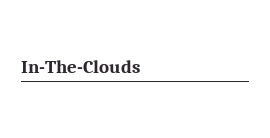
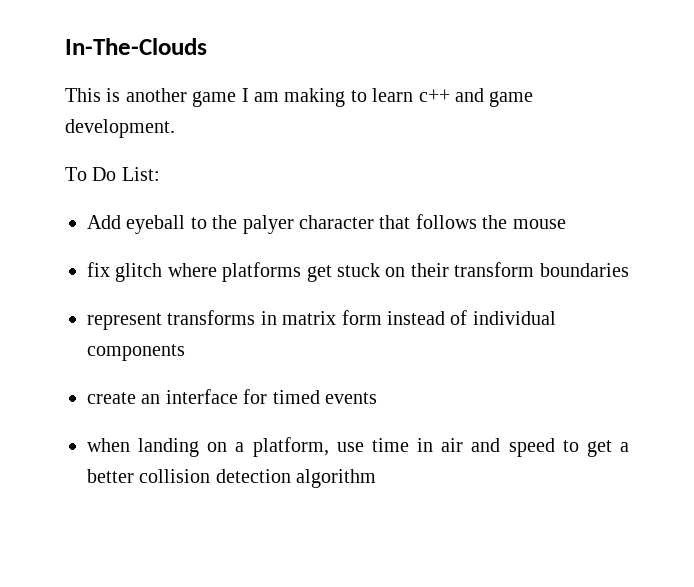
+ This is another game I am making to learn c++ and game development.
+ To Do List:
+ Add eyeball to the palyer character that follows the mouse
+ fix glitch where platforms get stuck on their transform boundaries
+ represent transforms in matrix form instead of individual components
+ create an interface for timed events
+ when landing on a platform, use time in air and speed to get a better collision detection algorithm

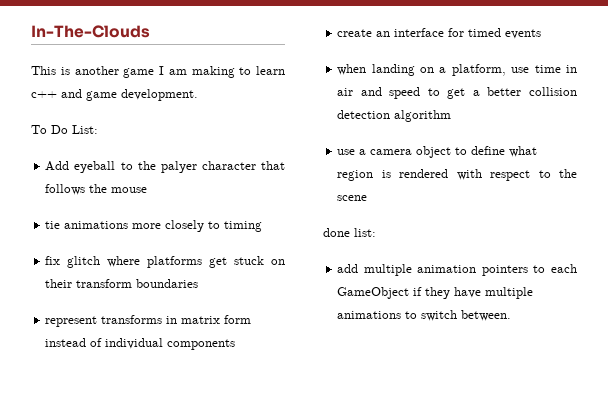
+ tie animations more closely to timing
+ use a camera object to define what region is rendered with respect to the scene
+ done list:
+ add multiple animation pointers to each GameObject if they have multiple animations to switch between.

